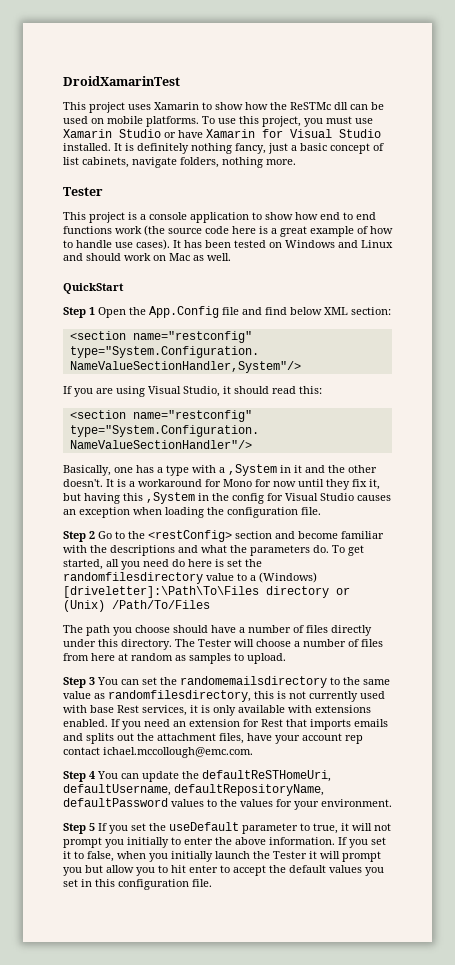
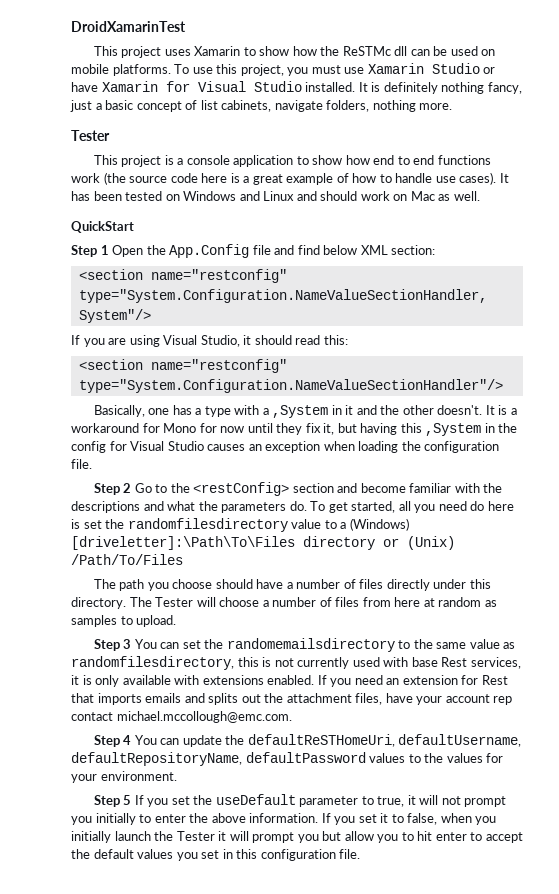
- If you need an extension for Rest that imports emails and splits out the attachment files, have your account rep contact ichael.mccollough@emc.com.
+ If you need an extension for Rest that imports emails and splits out the attachment files, have your account rep contact michael.mccollough@emc.com.

